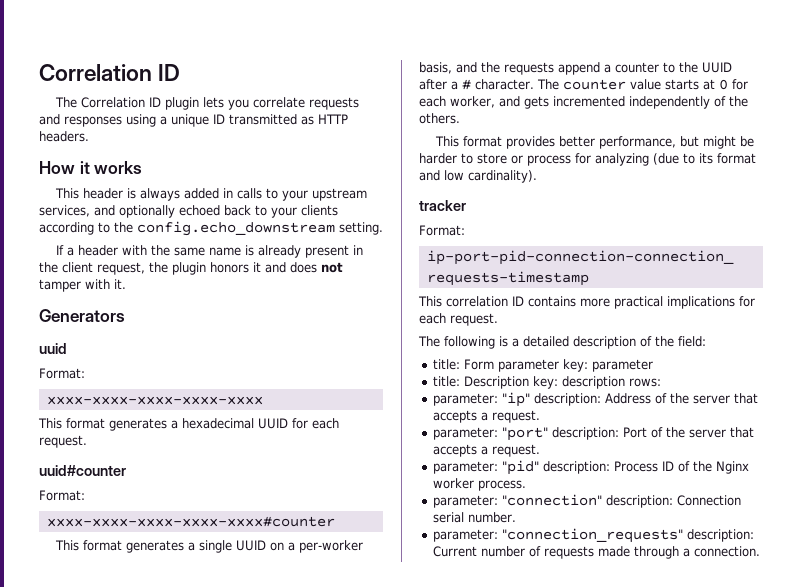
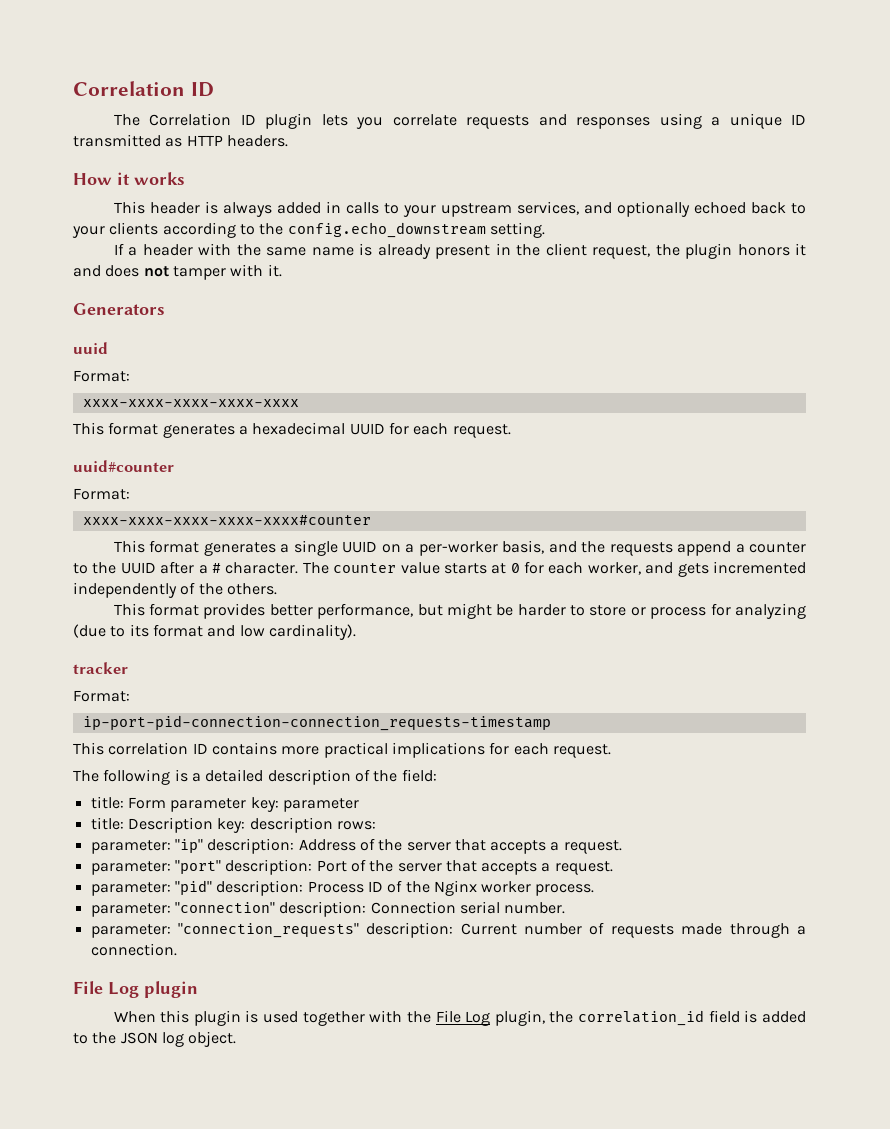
+ File Log plugin
+ When this plugin is used together with the File Log plugin, the correlation_id field is added to the JSON log object.

